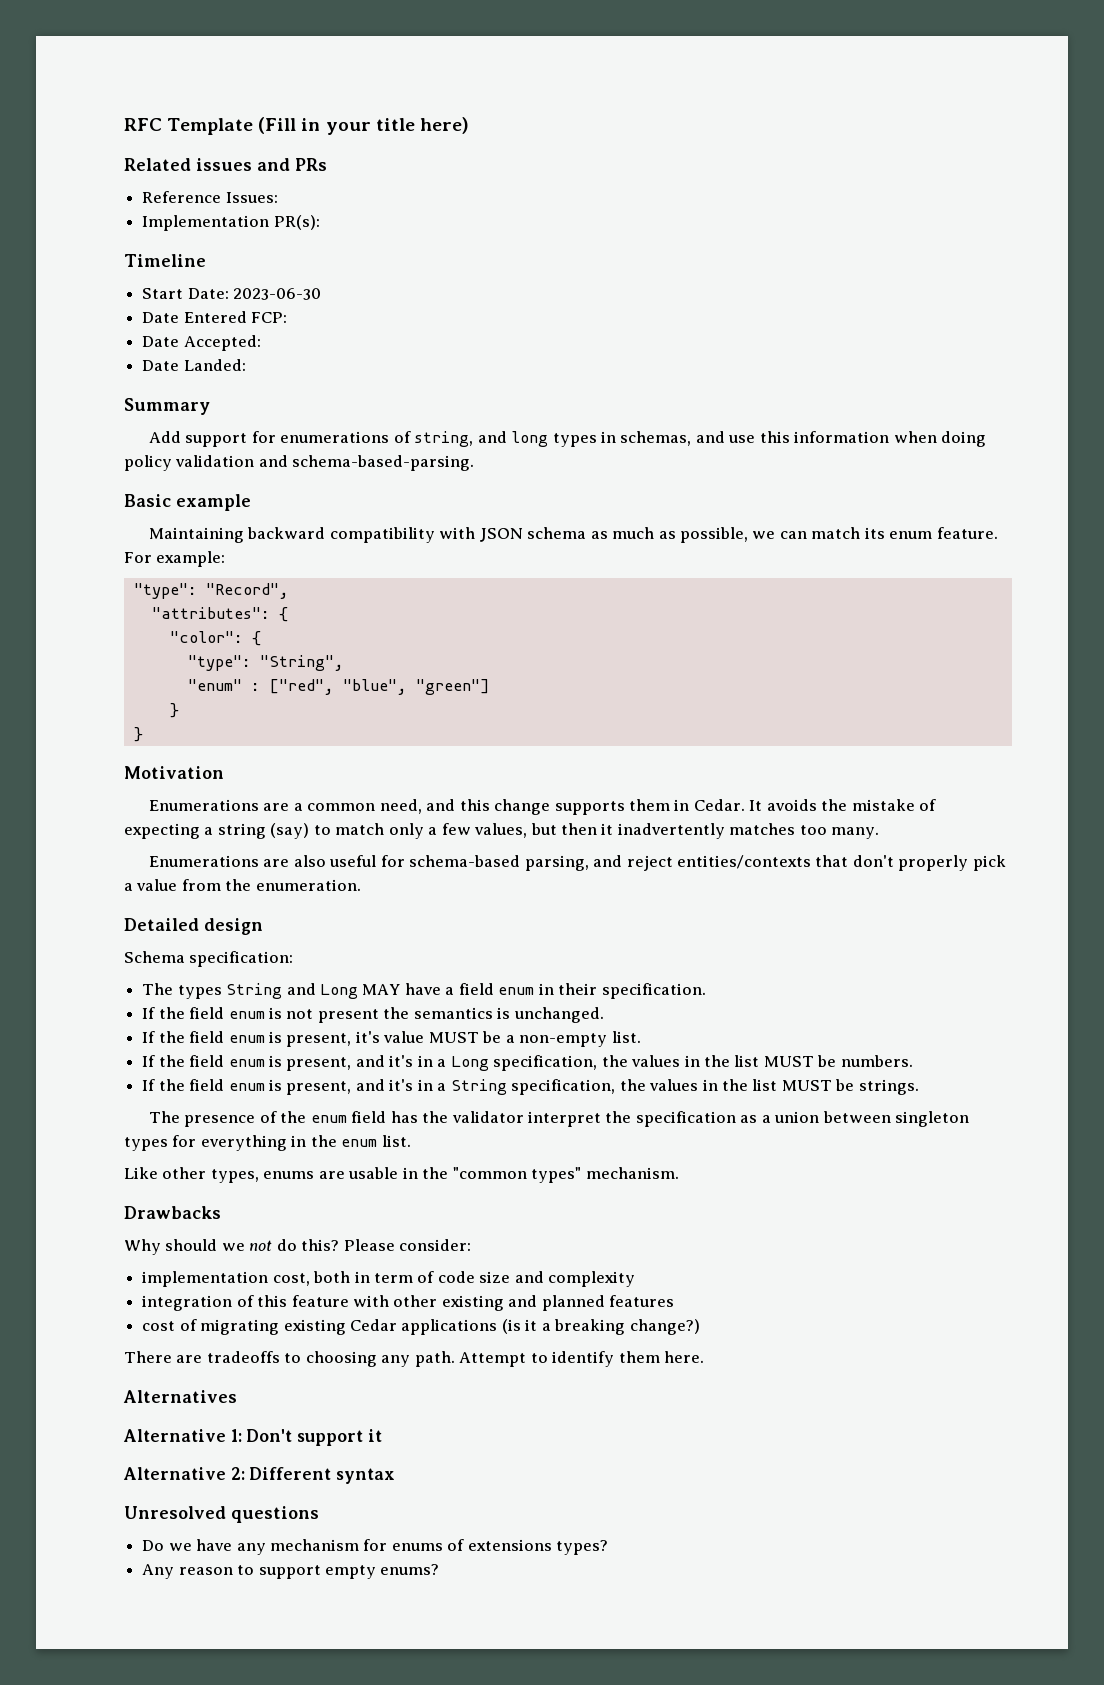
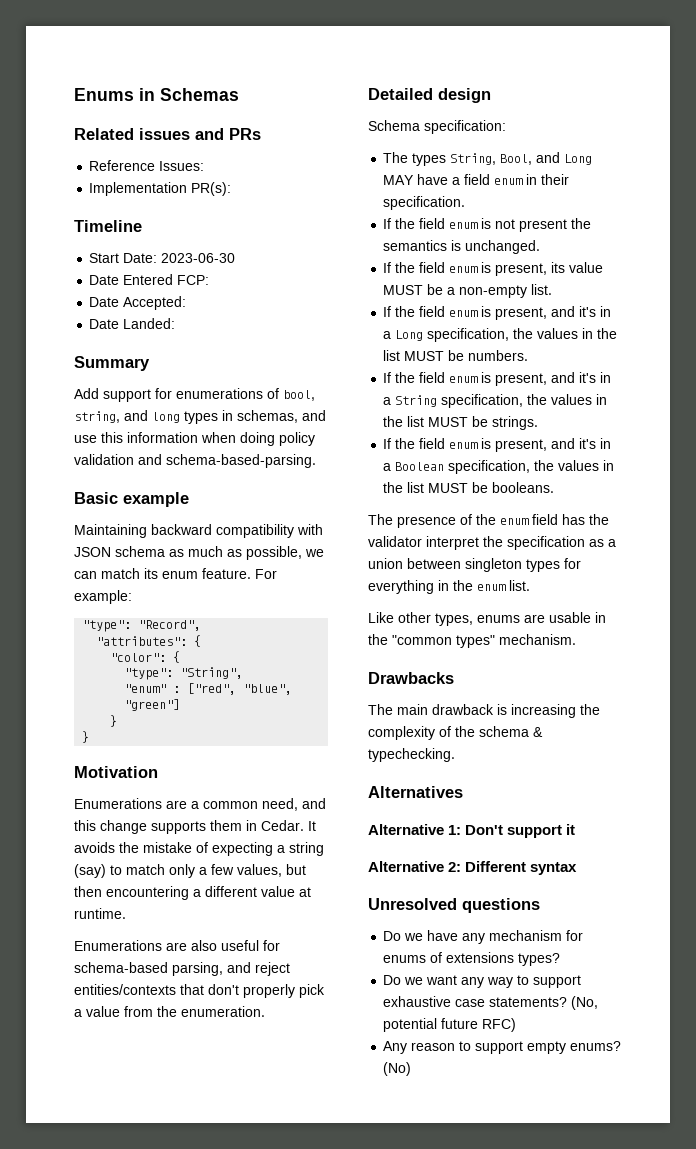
- RFC Template (Fill in your title here)
+ Enums in Schemas
- Add support for enumerations of string, and long types in schemas, and use this information when doing policy validation and schema-based-parsing.
+ Add support for enumerations of bool, string, and long types in schemas, and use this information when doing policy validation and schema-based-parsing.
- It avoids the mistake of expecting a string (say) to match only a few values, but then it inadvertently matches too many.
+ It avoids the mistake of expecting a string (say) to match only a few values, but then encountering a different value at runtime.
- The types String and Long MAY have a field enum in their specification.
+ The types String, Bool, and Long MAY have a field enum in their specification.
- If the field enum is present, it's value MUST be a non-empty list.
+ If the field enum is present, its value MUST be a non-empty list.
+ If the field enum is present, and it's in a Boolean specification, the values in the list MUST be booleans.
- Why should we not do this? Please consider:
- implementation cost, both in term of code size and complexity
- integration of this feature with other existing and planned features
- cost of migrating existing Cedar applications (is it a breaking change?)
- There are tradeoffs to choosing any path. Attempt to identify them here.
+ The main drawback is increasing the complexity of the schema & typechecking.
+ Do we want any way to support exhaustive case statements? (No, potential future RFC)
+ (No)

